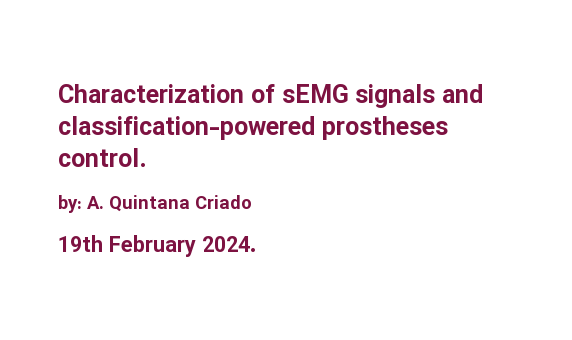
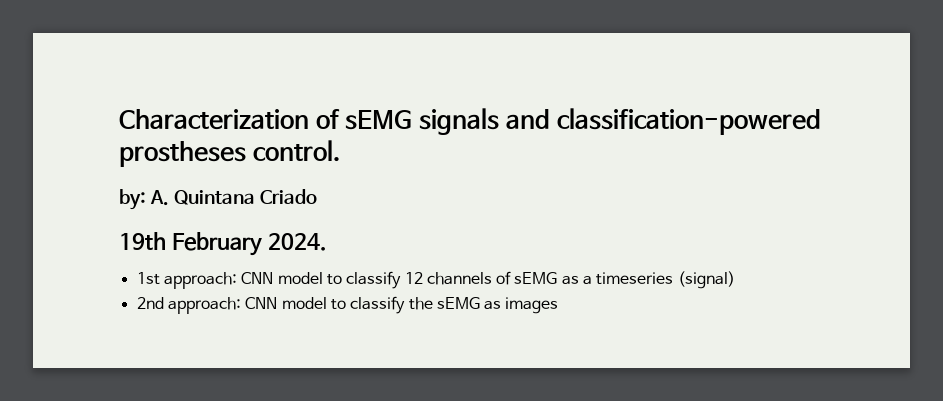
+ 1st approach: CNN model to classify 12 channels of sEMG as a timeseries (signal)
+ 2nd approach: CNN model to classify the sEMG as images

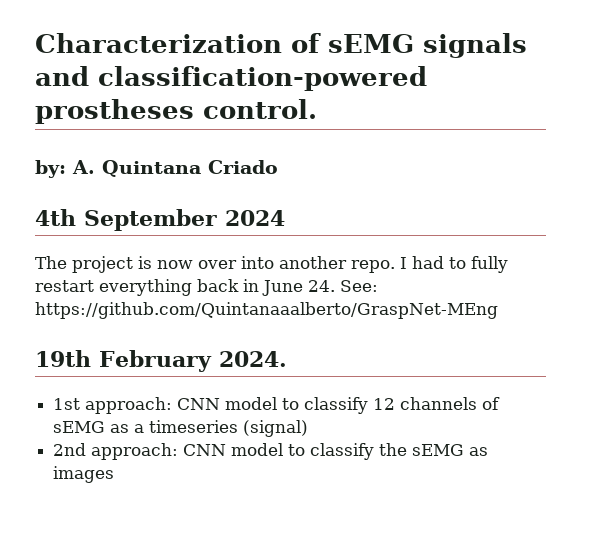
+ 4th September 2024
+ The project is now over into another repo. I had to fully restart everything back in June 24. See: https://github.com/Quintanaaalberto/GraspNet-MEng

